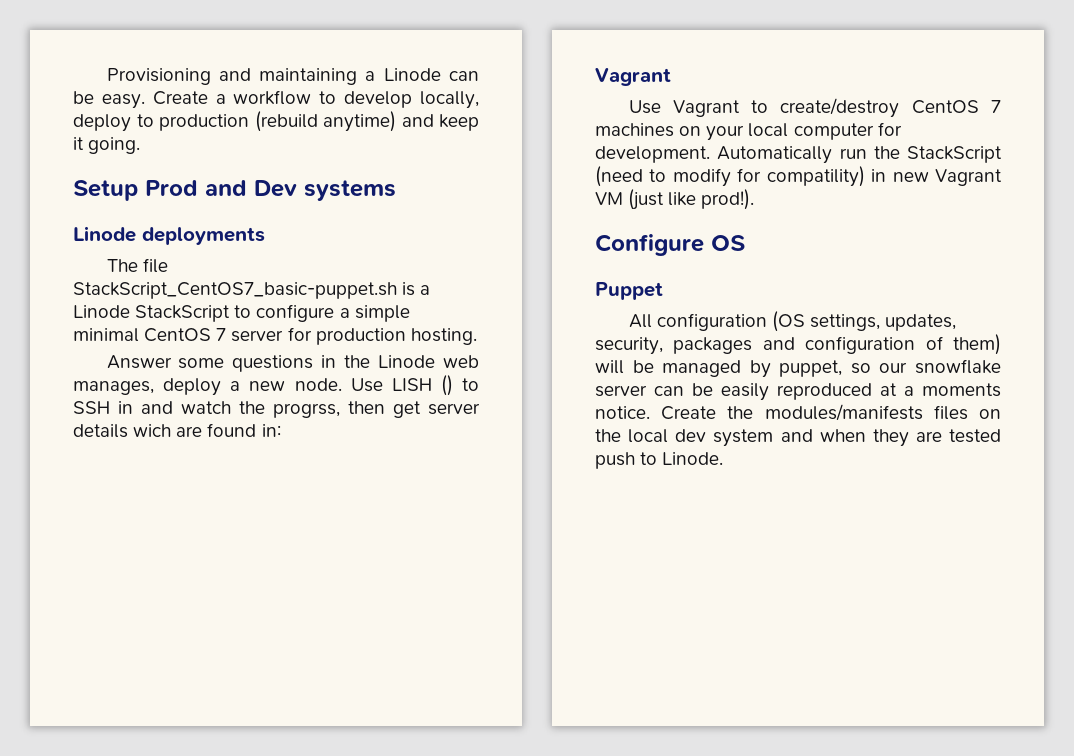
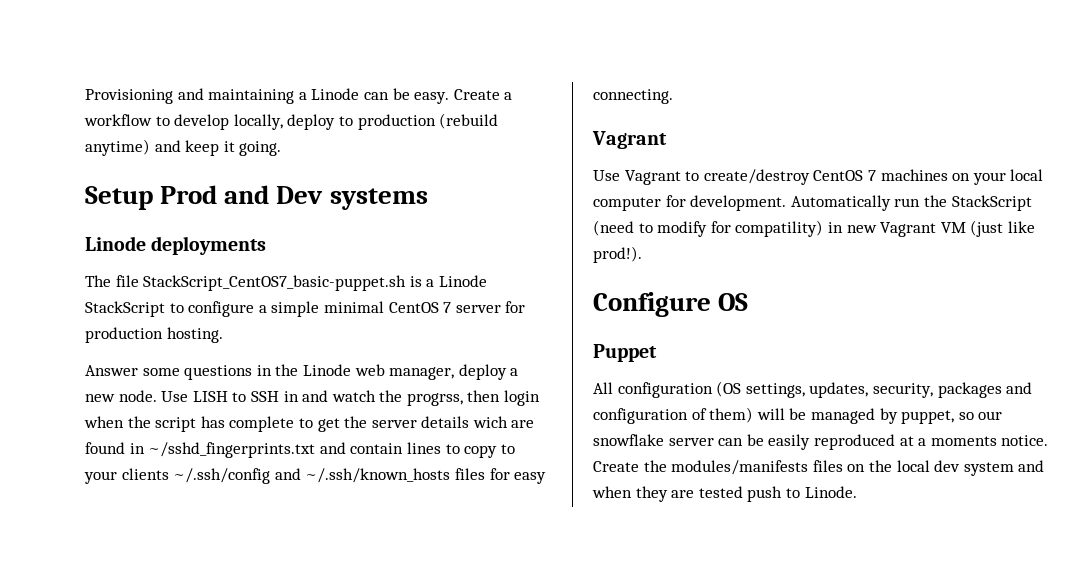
- Answer some questions in the Linode web manages, deploy a new node.
+ Answer some questions in the Linode web manager, deploy a new node.
- Use LISH () to SSH in and watch the progrss, then get server details wich are found in:
+ Use LISH to SSH in and watch the progrss, then login when the script has complete to get the server details wich are found in ~/sshd_fingerprints.txt and contain lines to copy to your clients ~/.ssh/config and ~/.ssh/known_hosts files for easy connecting.

